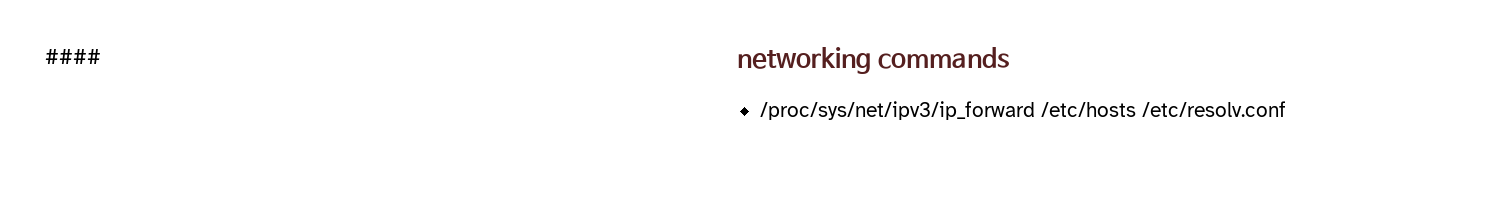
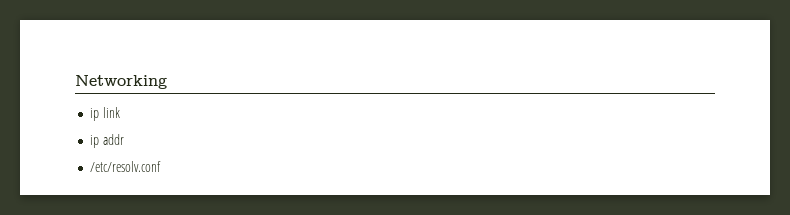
- ####
- networking commands
- /proc/sys/net/ipv3/ip_forward /etc/hosts /etc/resolv.conf
+ Networking
+ ip link
+ ip addr
+ /etc/resolv.conf

